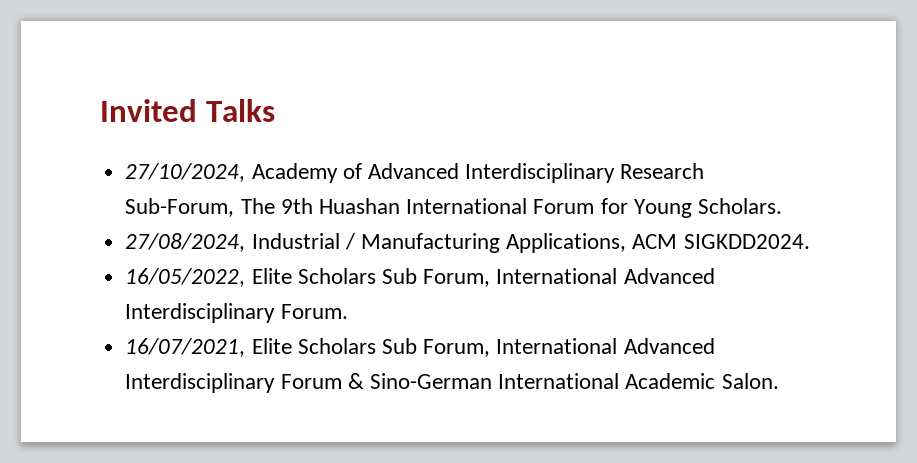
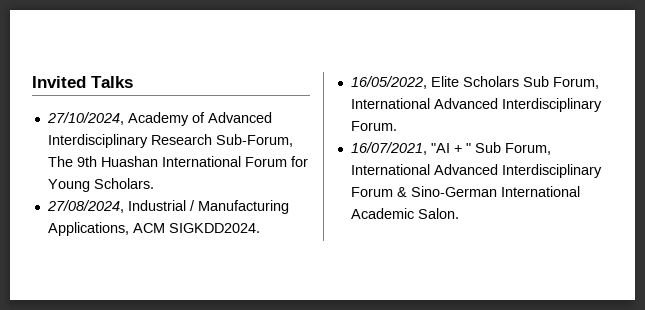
- 16/07/2021, Elite Scholars Sub Forum, International Advanced Interdisciplinary Forum & Sino-German International Academic Salon.
+ 16/07/2021, "AI + " Sub Forum, International Advanced Interdisciplinary Forum & Sino-German International Academic Salon.

